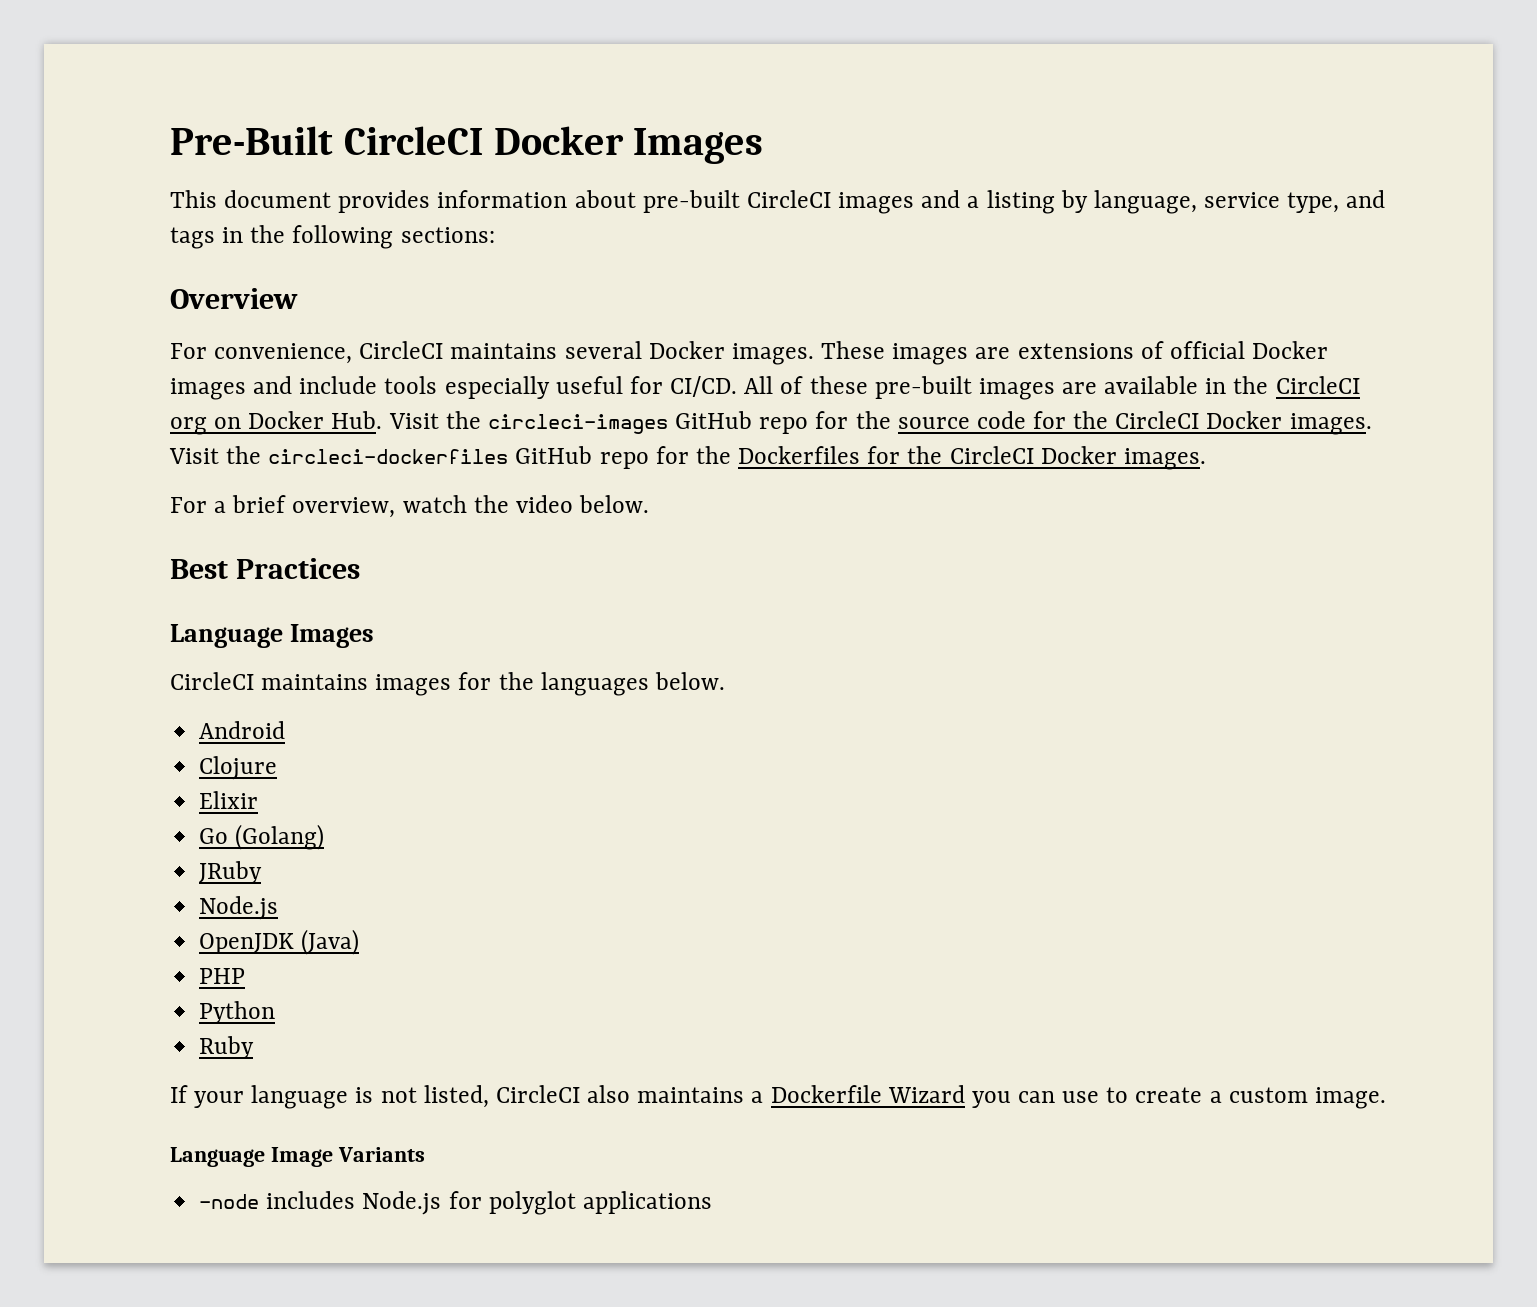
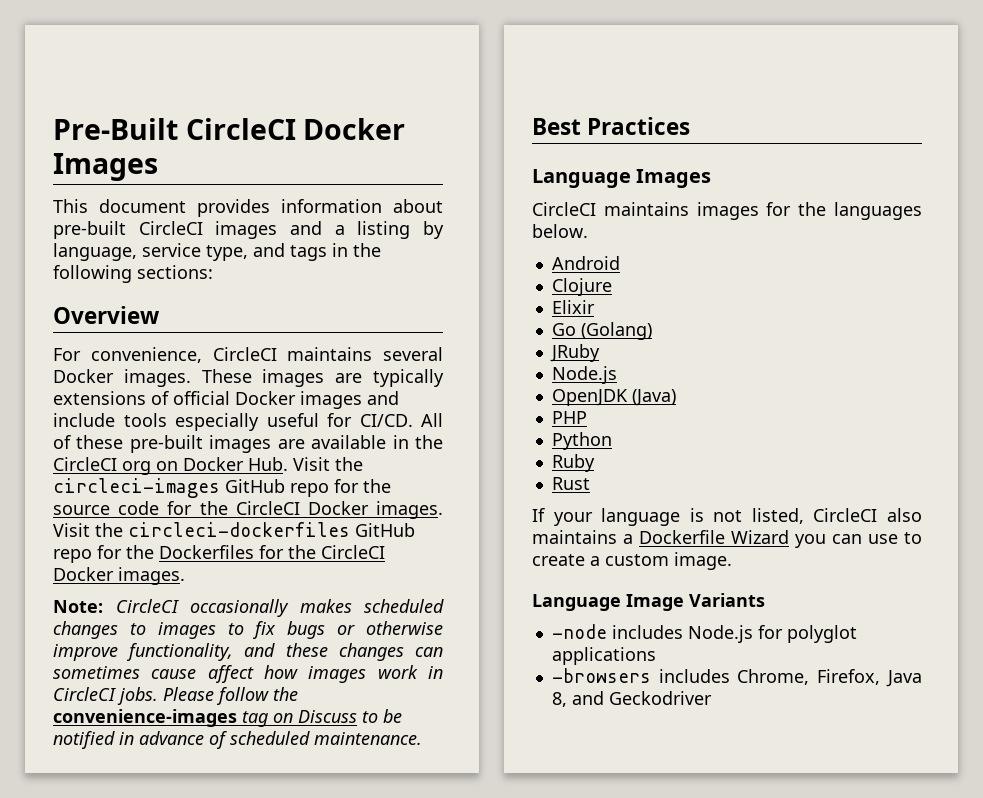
- These images are extensions of official Docker images and include tools especially useful for CI/CD.
+ These images are typically extensions of official Docker images and include tools especially useful for CI/CD.
- For a brief overview, watch the video below.
+ Note: CircleCI occasionally makes scheduled changes to images to fix bugs or otherwise improve functionality, and these changes can sometimes cause affect how images work in CircleCI jobs. Please follow the convenience-images tag on Discuss to be notified in advance of scheduled maintenance.
+ Rust
+ -browsers includes Chrome, Firefox, Java 8, and Geckodriver

